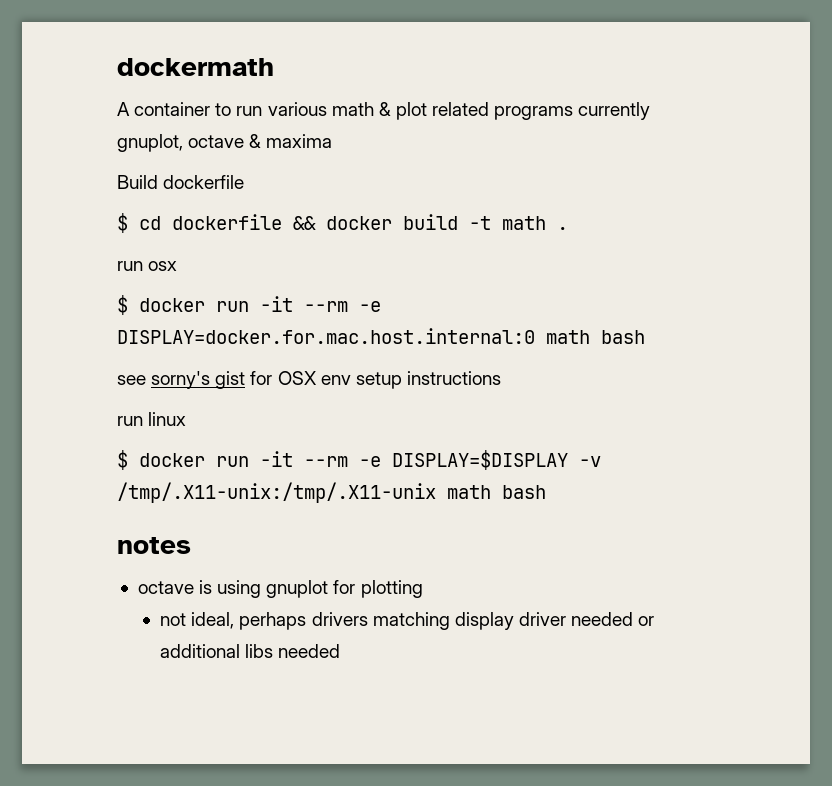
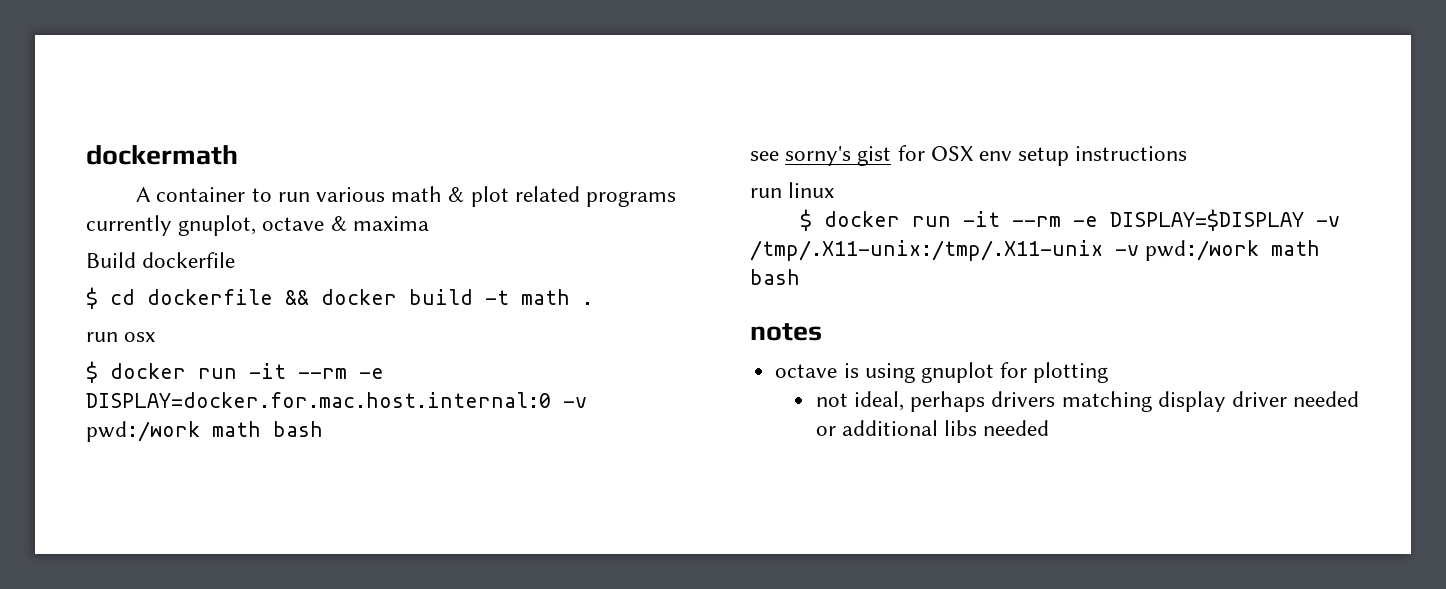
- $ docker run -it --rm -e DISPLAY=docker.for.mac.host.internal:0 math bash
+ $ docker run -it --rm -e DISPLAY=docker.for.mac.host.internal:0 -v pwd:/work math bash
- $ docker run -it --rm -e DISPLAY=$DISPLAY -v /tmp/.X11-unix:/tmp/.X11-unix math bash
+ $ docker run -it --rm -e DISPLAY=$DISPLAY -v /tmp/.X11-unix:/tmp/.X11-unix -v pwd:/work math bash

